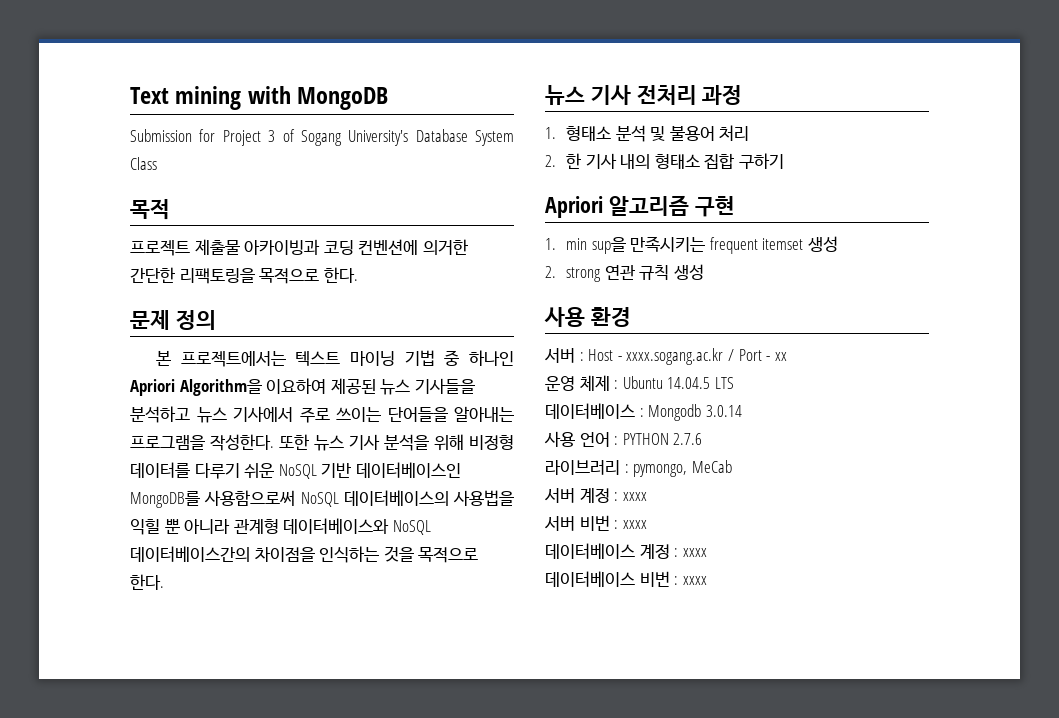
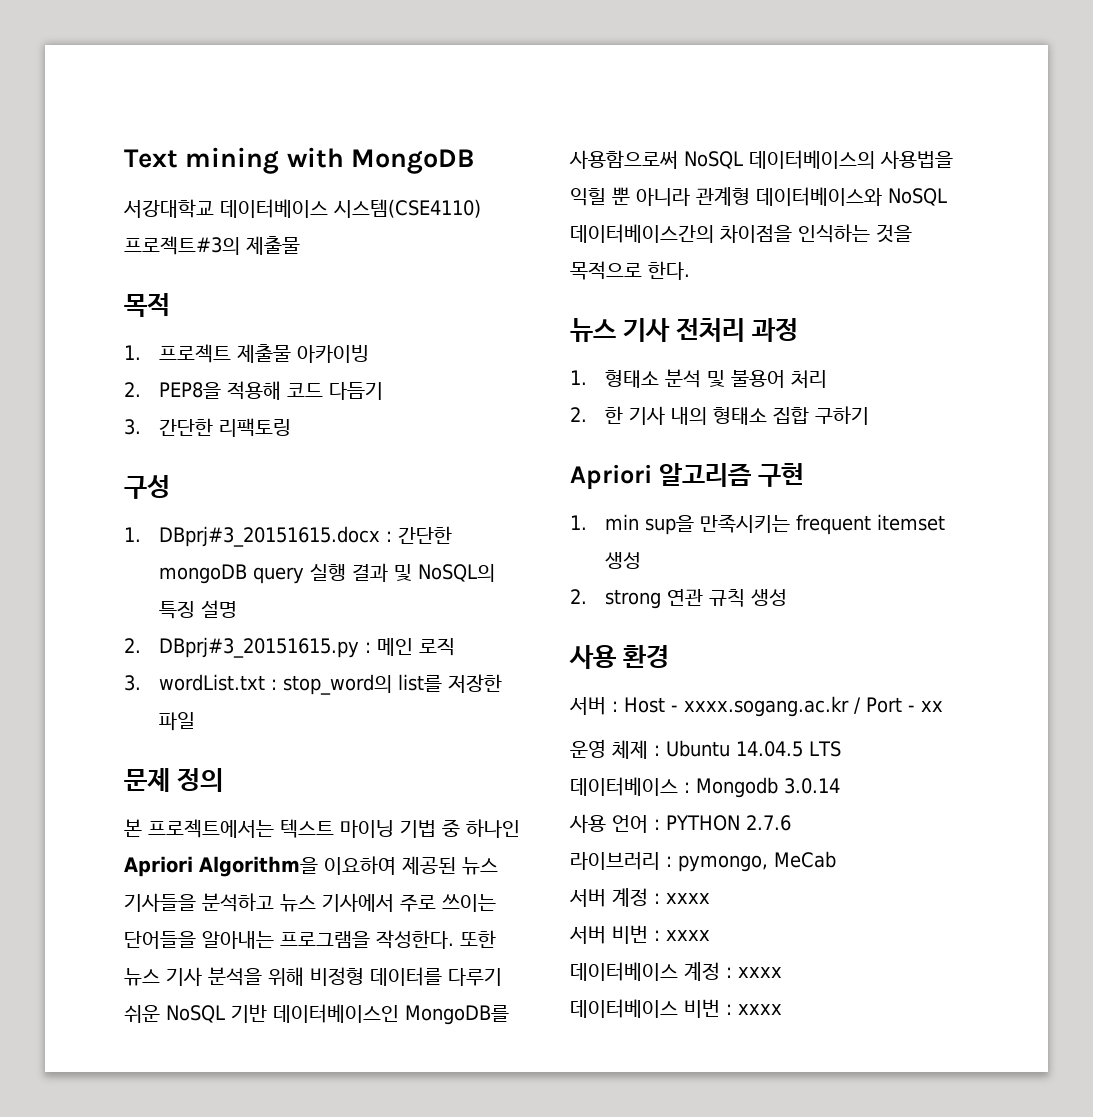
- Submission for Project 3 of Sogang University's Database System Class
+ 서강대학교 데이터베이스 시스템(CSE4110) 프로젝트#3의 제출물
- 프로젝트 제출물 아카이빙과 코딩 컨벤션에 의거한 간단한 리팩토링을 목적으로 한다.
+ 1. 프로젝트 제출물 아카이빙
+ 2. PEP8을 적용해 코드 다듬기
+ 3. 간단한 리팩토링
+ 구성
+ 1. DBprj#3_20151615.docx : 간단한 mongoDB query 실행 결과 및 NoSQL의 특징 설명
+ 2. DBprj#3_20151615.py : 메인 로직
+ 3. wordList.txt : stop_word의 list를 저장한 파일

